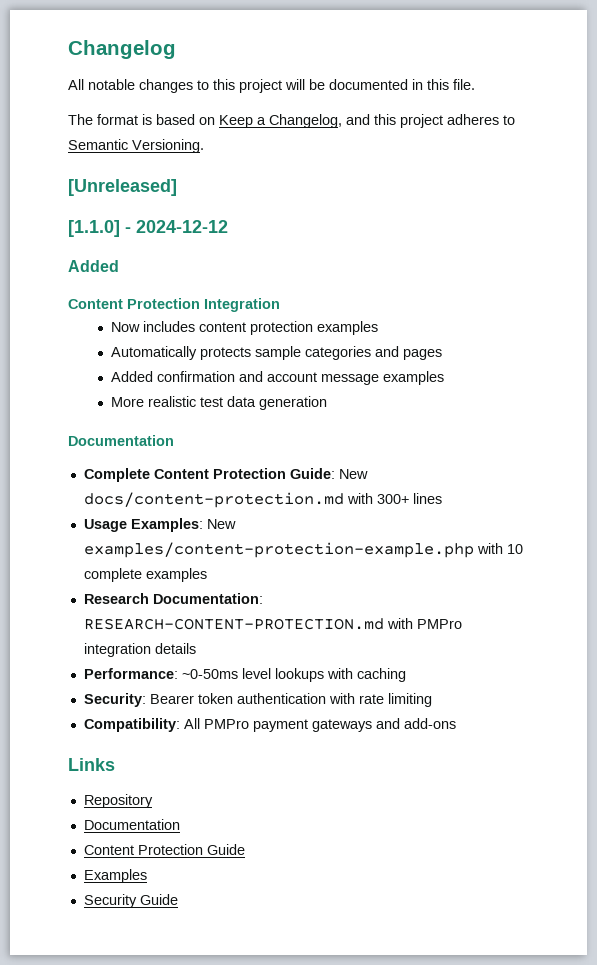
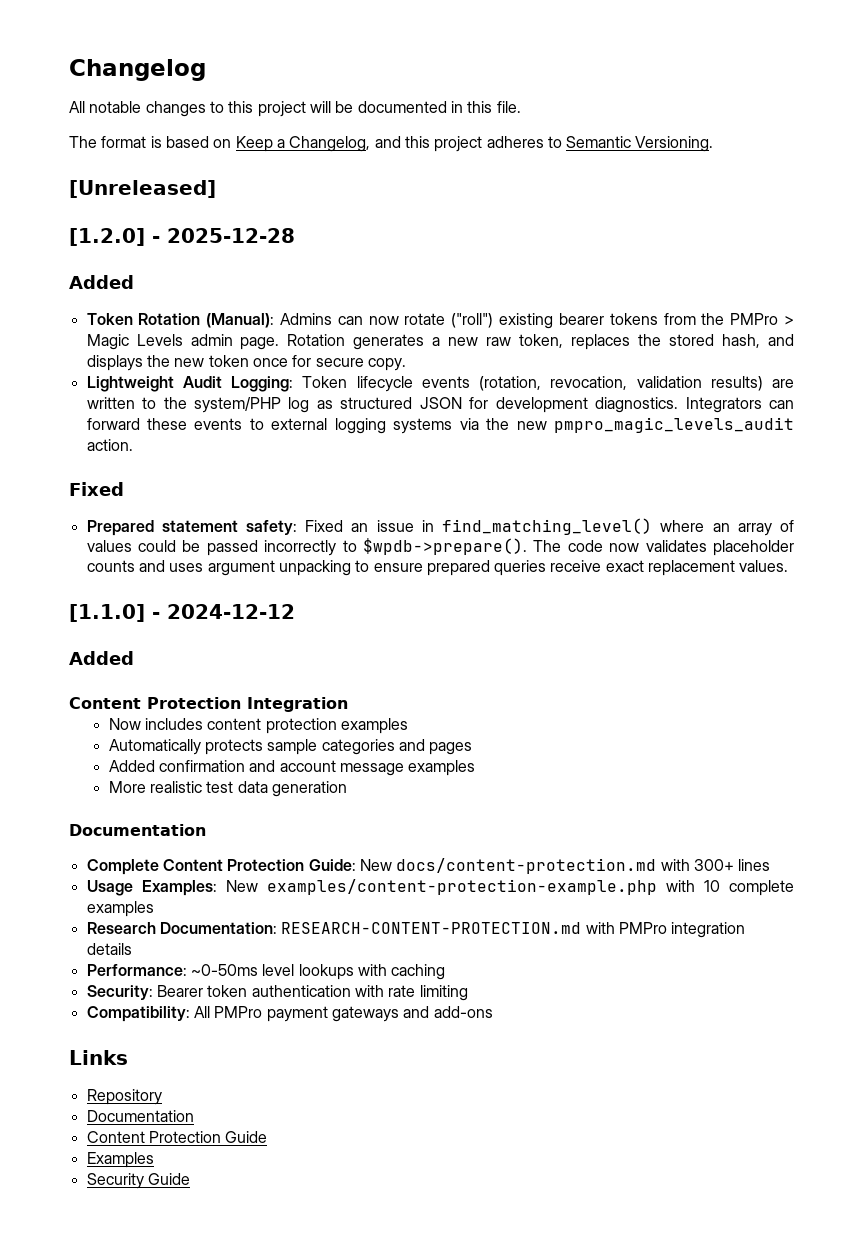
+ [1.2.0] - 2025-12-28
+ Added
+ Token Rotation (Manual): Admins can now rotate ("roll") existing bearer tokens from the PMPro > Magic Levels admin page. Rotation generates a new raw token, replaces the stored hash, and displays the new token once for secure copy.
+ Lightweight Audit Logging: Token lifecycle events (rotation, revocation, validation results) are written to the system/PHP log as structured JSON for development diagnostics. Integrators can forward these events to external logging systems via the new pmpro_magic_levels_audit action.
+ Fixed
+ Prepared statement safety: Fixed an issue in find_matching_level() where an array of values could be passed incorrectly to $wpdb->prepare(). The code now validates placeholder counts and uses argument unpacking to ensure prepared queries receive exact replacement values.

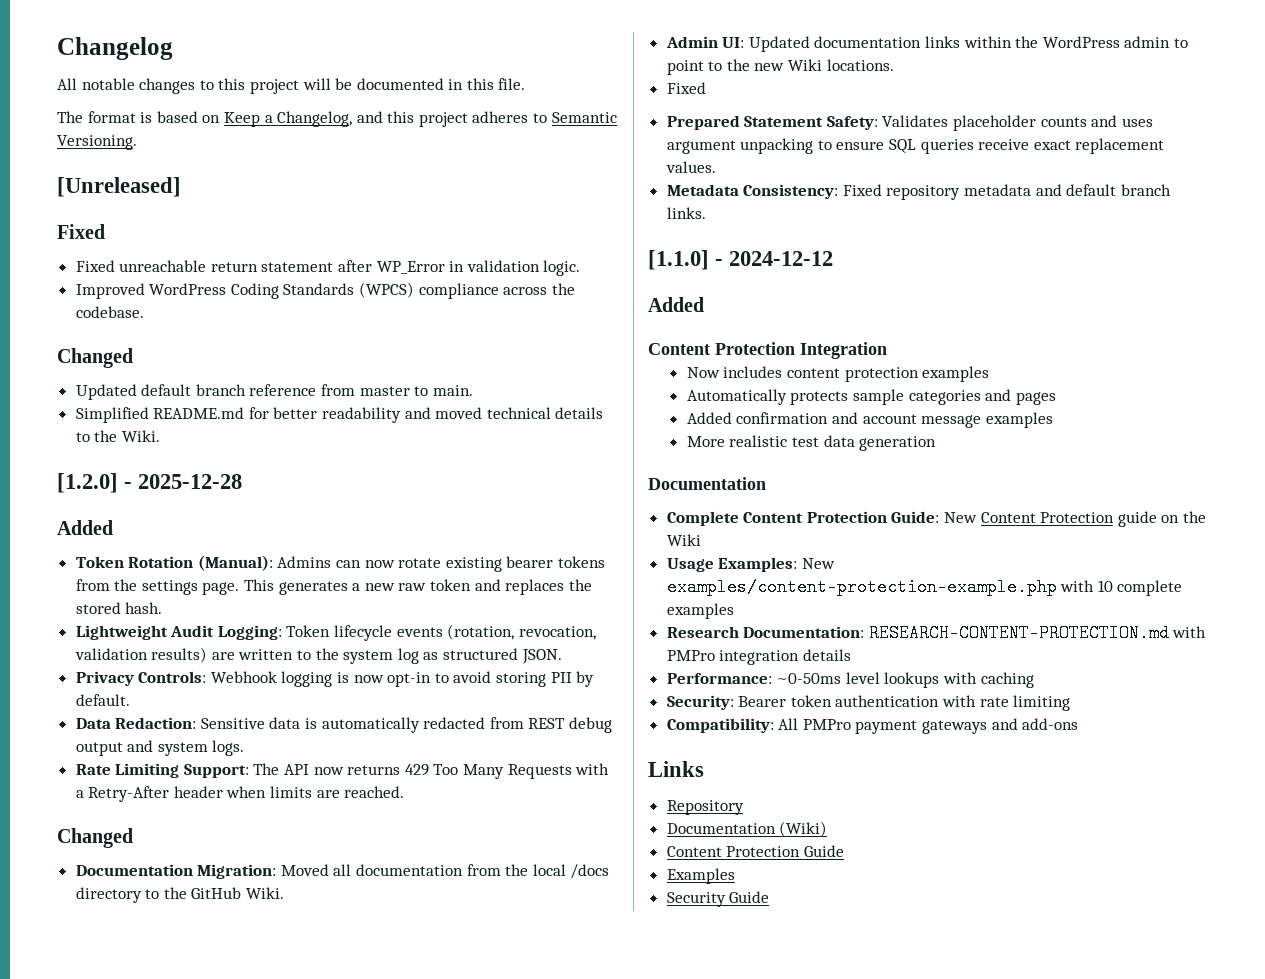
  [Unreleased]
+ Fixed
+ Fixed unreachable return statement after WP_Error in validation logic.
+ Improved WordPress Coding Standards (WPCS) compliance across the codebase.
+ Changed
+ Updated default branch reference from master to main.
+ Simplified README.md for better readability and moved technical details to the Wiki.
- Token Rotation (Manual): Admins can now rotate ("roll") existing bearer tokens from the PMPro > Magic Levels admin page. Rotation generates a new raw token, replaces the stored hash, and displays the new token once for secure copy.
+ Token Rotation (Manual): Admins can now rotate existing bearer tokens from the settings page. This generates a new raw token and replaces the stored hash.
- Lightweight Audit Logging: Token lifecycle events (rotation, revocation, validation results) are written to the system/PHP log as structured JSON for development diagnostics. Integrators can forward these events to external logging systems via the new pmpro_magic_levels_audit action.
+ Lightweight Audit Logging: Token lifecycle events (rotation, revocation, validation results) are written to the system log as structured JSON.
+ Privacy Controls: Webhook logging is now opt-in to avoid storing PII by default.
+ Data Redaction: Sensitive data is automatically redacted from REST debug output and system logs.
+ Rate Limiting Support: The API now returns 429 Too Many Requests with a Retry-After header when limits are reached.
+ Changed
+ Documentation Migration: Moved all documentation from the local /docs directory to the GitHub Wiki.
+ Admin UI: Updated documentation links within the WordPress admin to point to the new Wiki locations.
  Fixed
- Prepared statement safety: Fixed an issue in find_matching_level() where an array of values could be passed incorrectly to $wpdb->prepare(). The code now validates placeholder counts and uses argument unpacking to ensure prepared queries receive exact replacement values.
+ Prepared Statement Safety: Validates placeholder counts and uses argument unpacking to ensure SQL queries receive exact replacement values.
+ Metadata Consistency: Fixed repository metadata and default branch links.
- Complete Content Protection Guide: New docs/content-protection.md with 300+ lines
+ Complete Content Protection Guide: New Content Protection guide on the Wiki
  Repository
- Documentation
+ Documentation (Wiki)

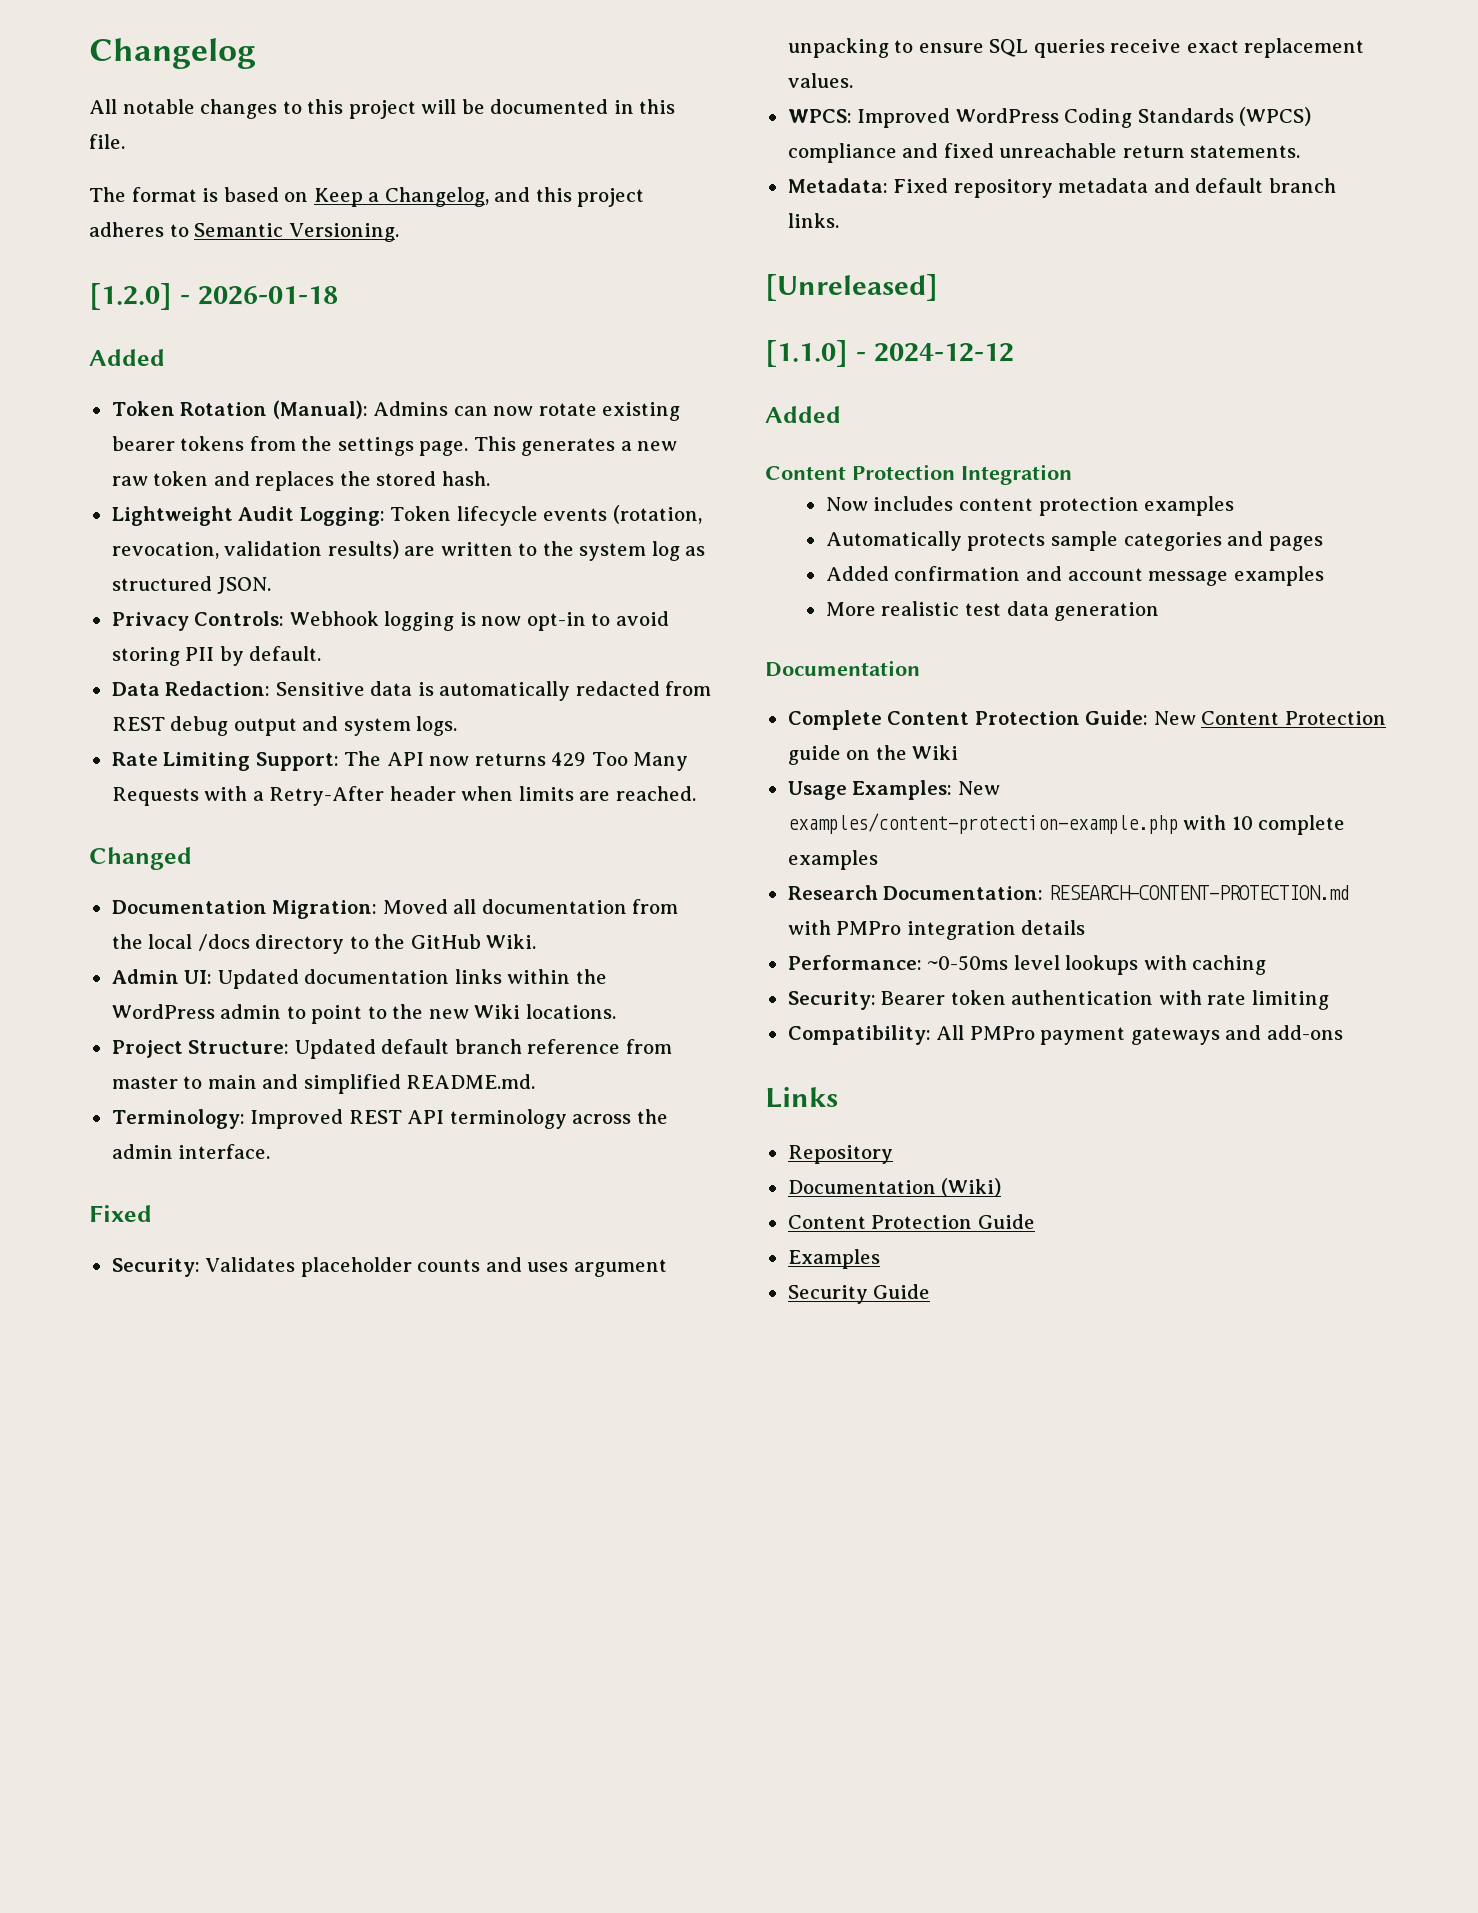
- [Unreleased]
- Fixed
- Fixed unreachable return statement after WP_Error in validation logic.
- Improved WordPress Coding Standards (WPCS) compliance across the codebase.
- Changed
- Updated default branch reference from master to main.
- Simplified README.md for better readability and moved technical details to the Wiki.
- [1.2.0] - 2025-12-28
+ [1.2.0] - 2026-01-18
  Admin UI: Updated documentation links within the WordPress admin to point to the new Wiki locations.
+ Project Structure: Updated default branch reference from master to main and simplified README.md.
+ Terminology: Improved REST API terminology across the admin interface.
  Fixed
- Prepared Statement Safety: Validates placeholder counts and uses argument unpacking to ensure SQL queries receive exact replacement values.
+ Security: Validates placeholder counts and uses argument unpacking to ensure SQL queries receive exact replacement values.
- Metadata Consistency: Fixed repository metadata and default branch links.
+ WPCS: Improved WordPress Coding Standards (WPCS) compliance and fixed unreachable return statements.
+ Metadata: Fixed repository metadata and default branch links.
+ [Unreleased]

